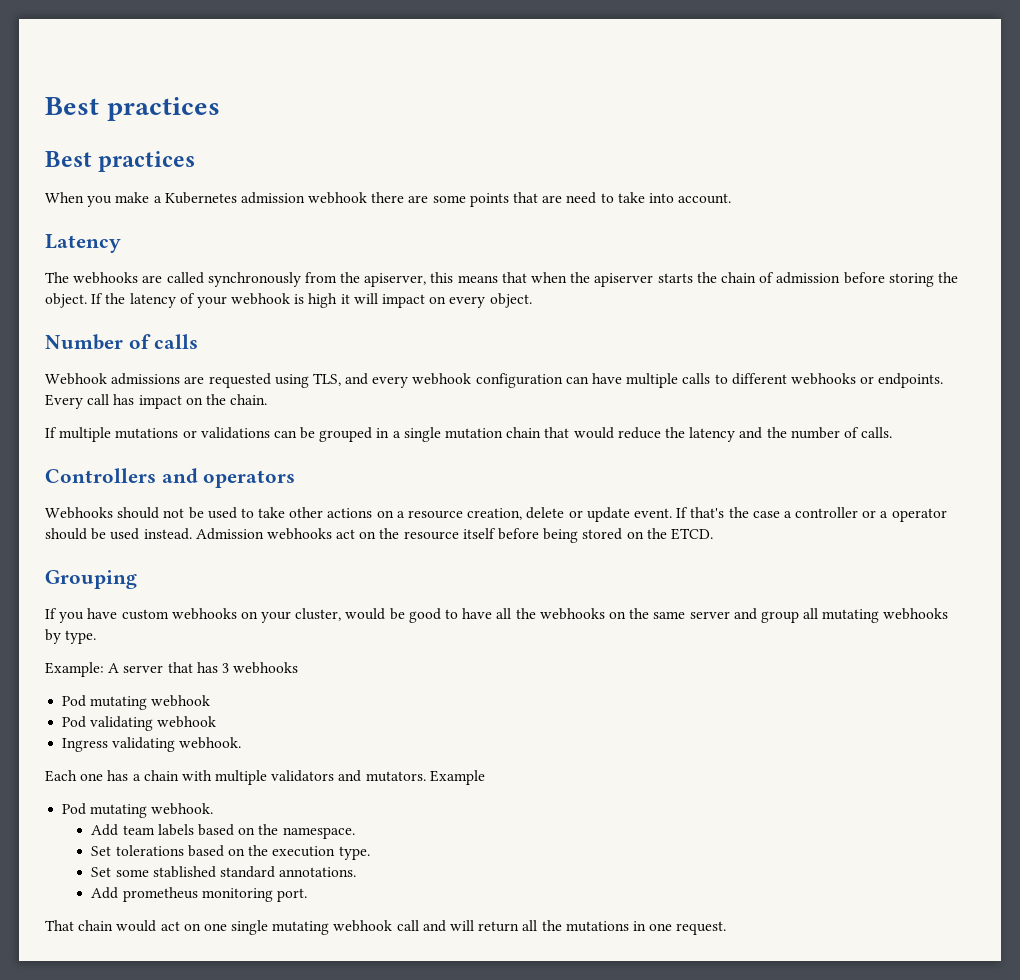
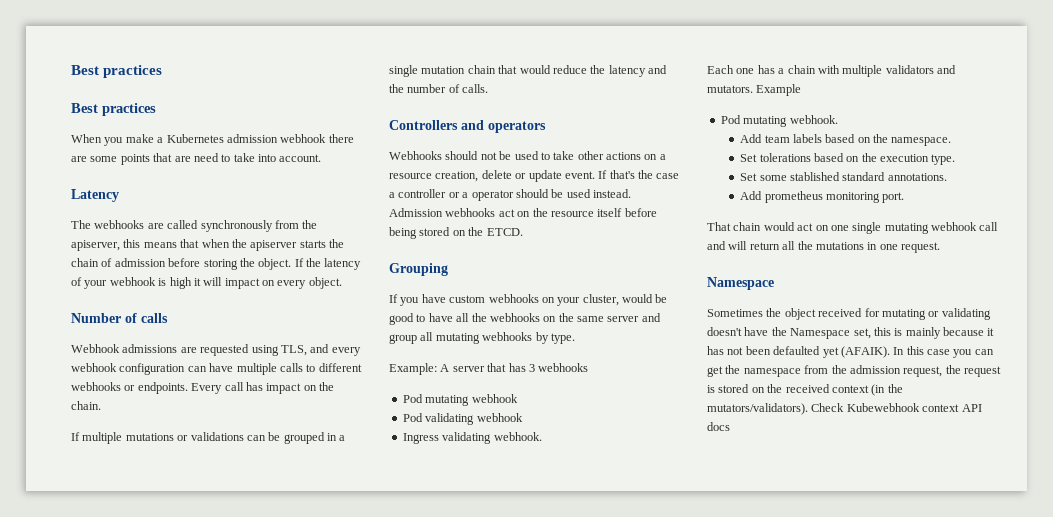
  That chain would act on one single mutating webhook call and will return all the mutations in one request.
+ Namespace
+ Sometimes the object received for mutating or validating doesn't have the Namespace set, this is mainly because it has not been defaulted yet (AFAIK). In this case you can get the namespace from the admission request, the request is stored on the received context (in the mutators/validators). Check Kubewebhook context API docs

